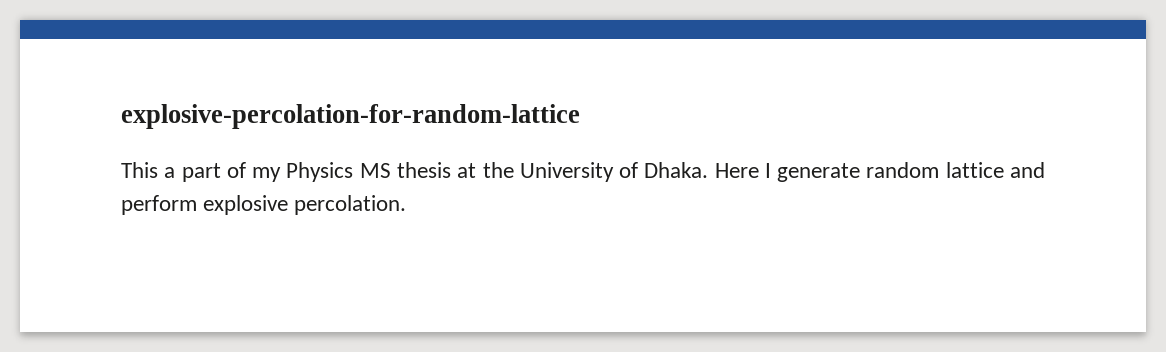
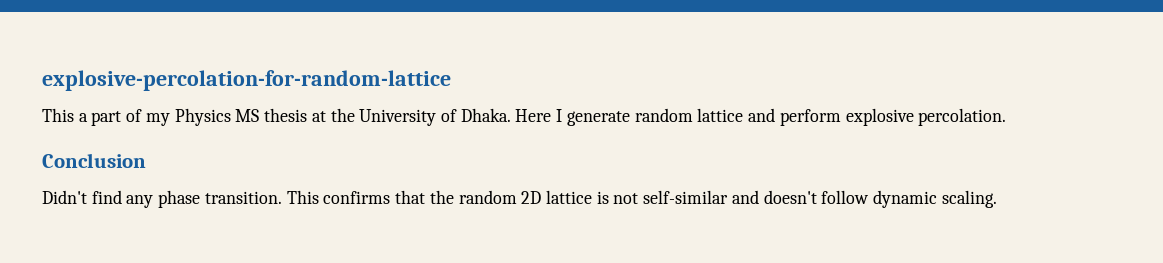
+ Conclusion
+ Didn't find any phase transition. This confirms that the random 2D lattice is not self-similar and doesn't follow dynamic scaling.

